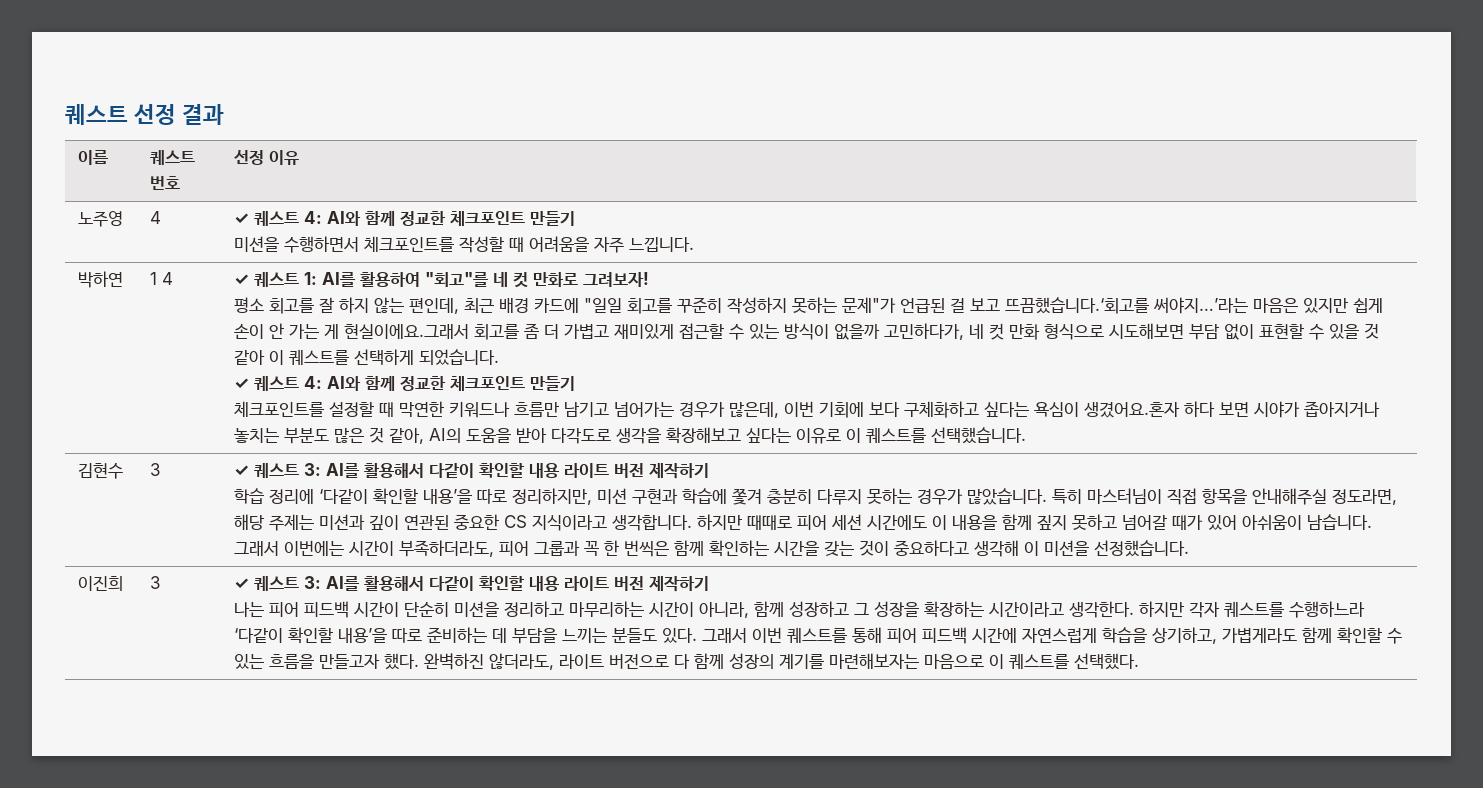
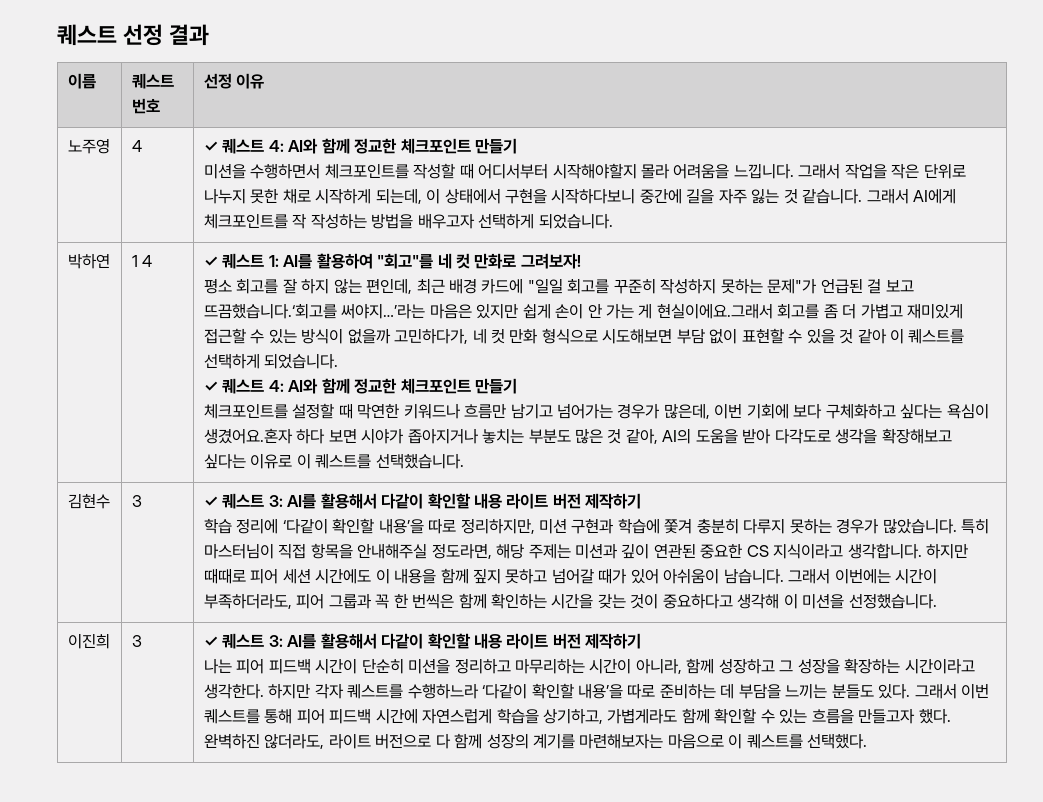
- 미션을 수행하면서 체크포인트를 작성할 때 어려움을 자주 느낍니다.
+ 미션을 수행하면서 체크포인트를 작성할 때 어디서부터 시작해야할지 몰라 어려움을 느낍니다. 그래서 작업을 작은 단위로 나누지 못한 채로 시작하게 되는데, 이 상태에서 구현을 시작하다보니 중간에 길을 자주 잃는 것 같습니다. 그래서 AI에게 체크포인트를 작 작성하는 방법을 배우고자 선택하게 되었습니다.

